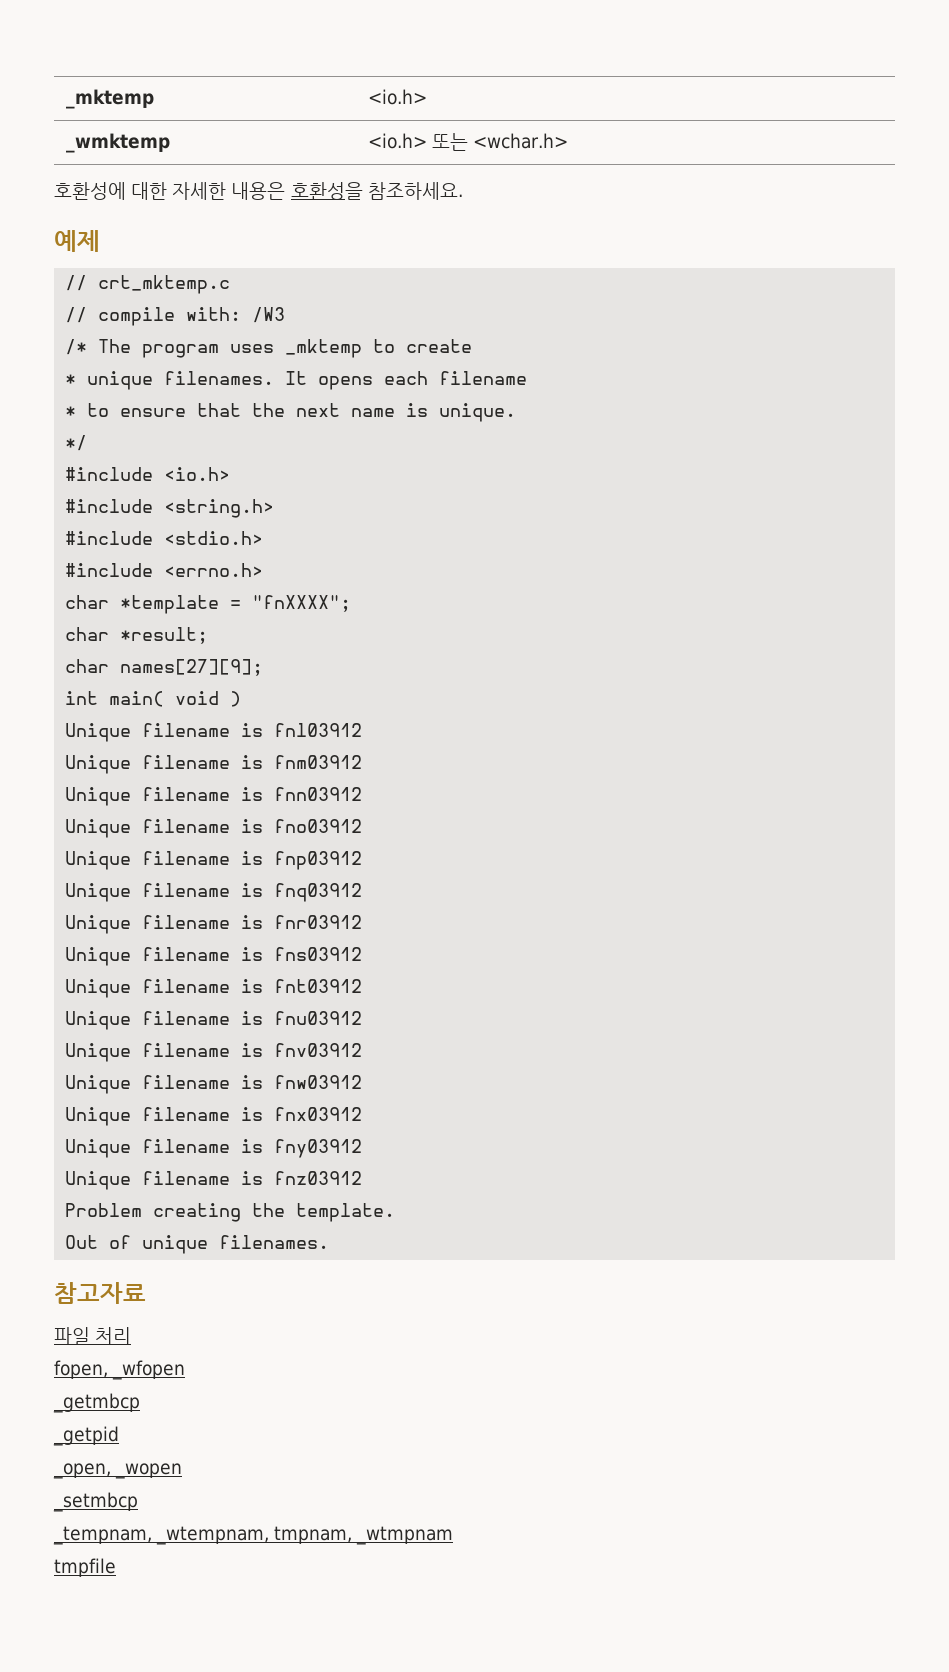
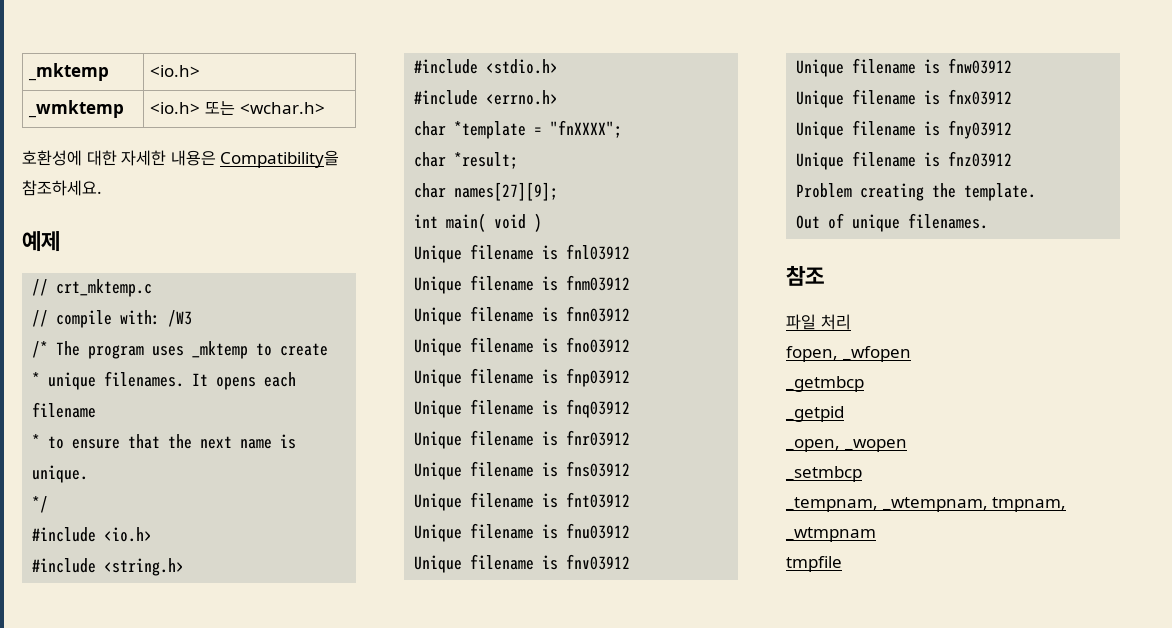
- 호환성에 대한 자세한 내용은 호환성을 참조하세요.
+ 호환성에 대한 자세한 내용은 Compatibility을 참조하세요.
- 참고자료
+ 참조

